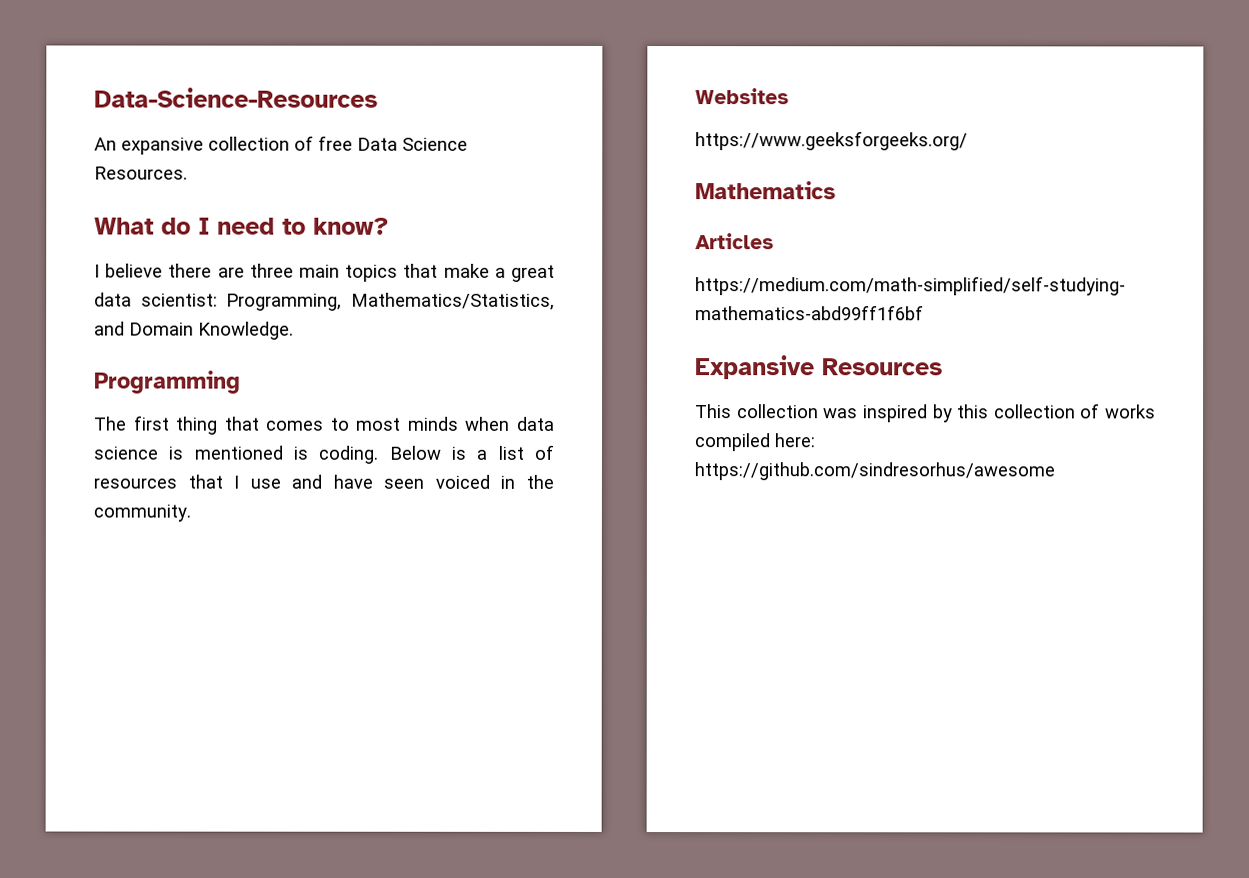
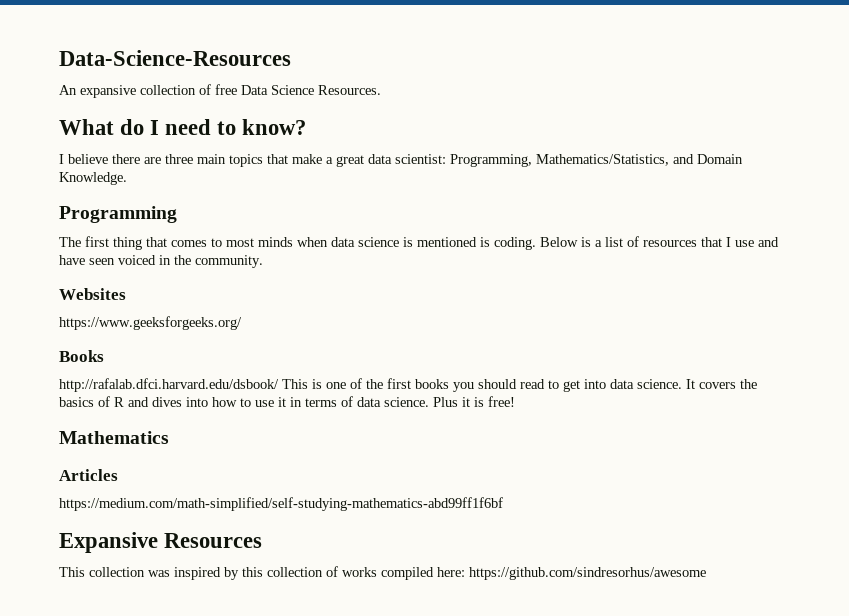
+ Books
+ http://rafalab.dfci.harvard.edu/dsbook/ This is one of the first books you should read to get into data science. It covers the basics of R and dives into how to use it in terms of data science. Plus it is free!

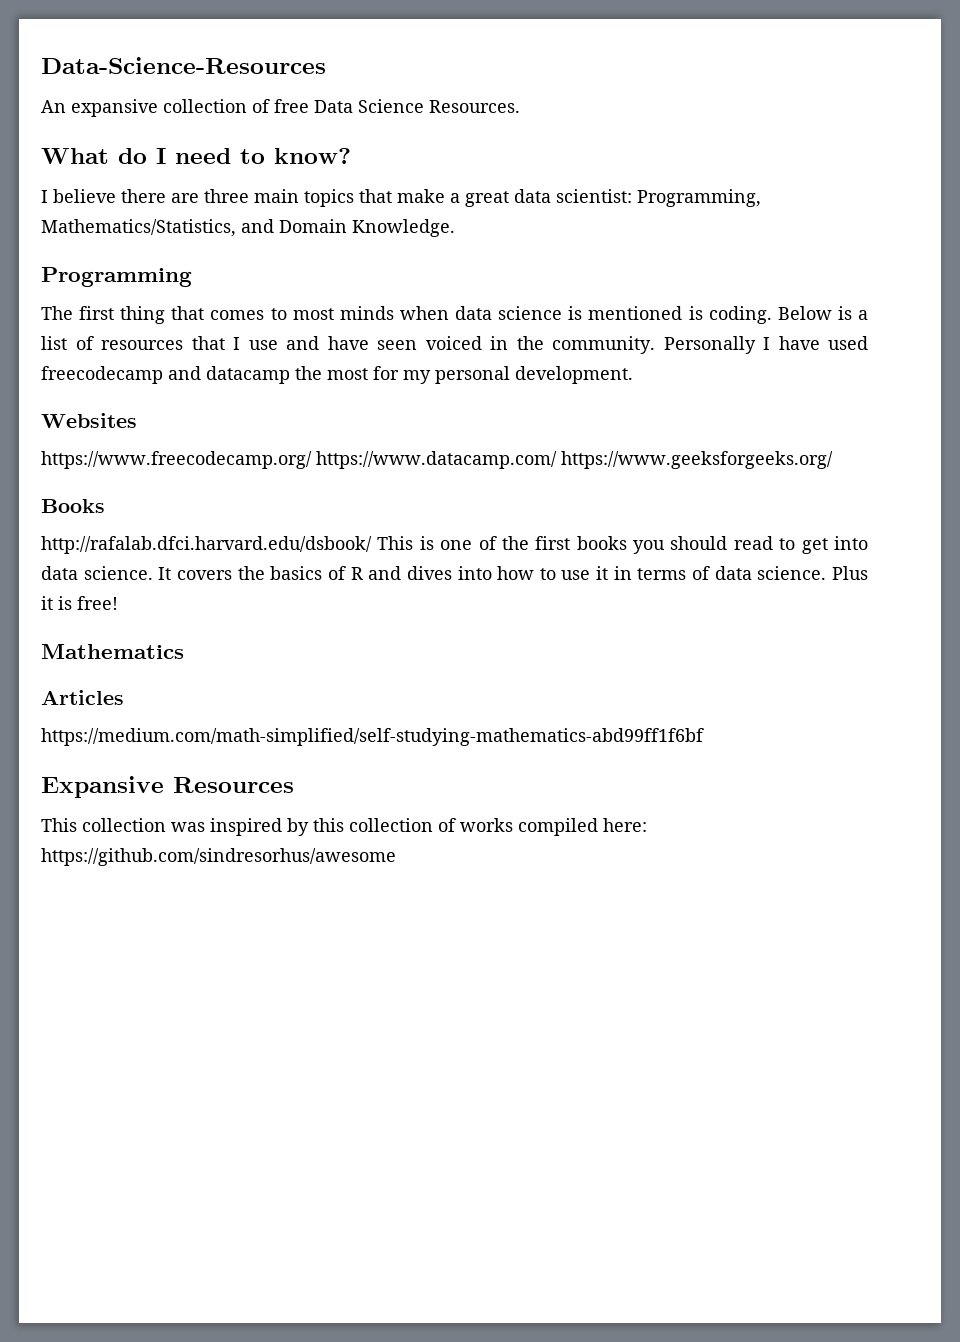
+ Personally I have used freecodecamp and datacamp the most for my personal development.
- https://www.geeksforgeeks.org/
+ https://www.freecodecamp.org/ https://www.datacamp.com/ https://www.geeksforgeeks.org/

